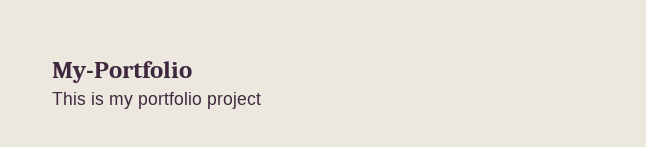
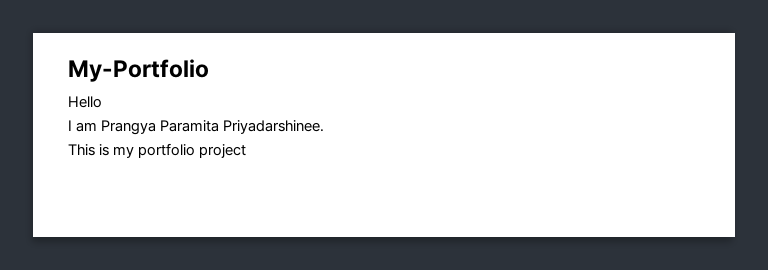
+ Hello
+ I am Prangya Paramita Priyadarshinee.

